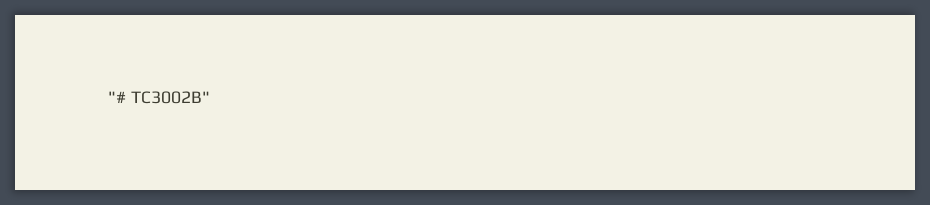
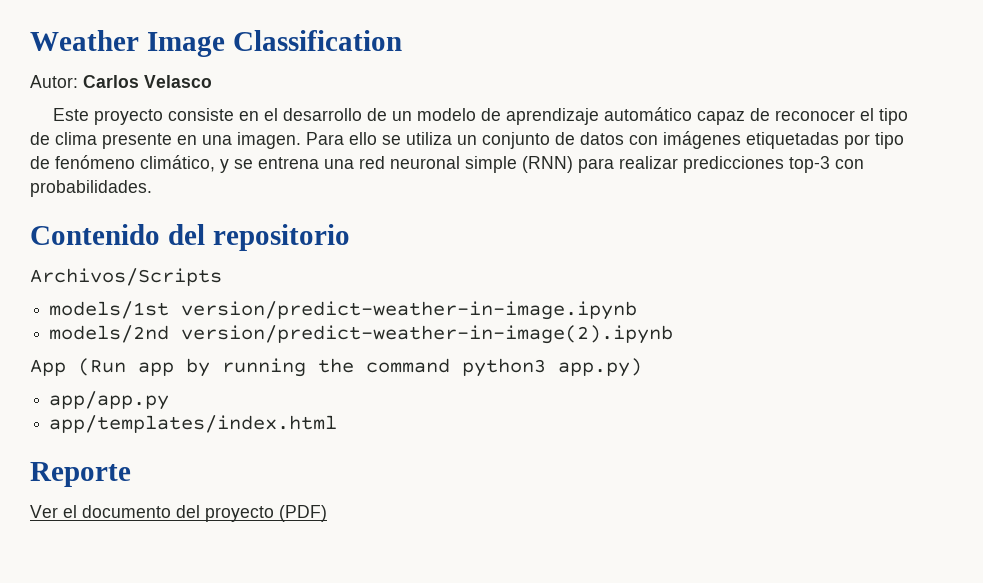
- "# TC3002B"
+ Weather Image Classification
+ Autor: Carlos Velasco
+ Este proyecto consiste en el desarrollo de un modelo de aprendizaje automático capaz de reconocer el tipo de clima presente en una imagen. Para ello se utiliza un conjunto de datos con imágenes etiquetadas por tipo de fenómeno climático, y se entrena una red neuronal simple (RNN) para realizar predicciones top-3 con probabilidades.
+ Contenido del repositorio
+ Archivos/Scripts
+ models/1st version/predict-weather-in-image.ipynb
+ models/2nd version/predict-weather-in-image(2).ipynb
+ App (Run app by running the command python3 app.py)
+ app/app.py
+ app/templates/index.html
+ Reporte
+ Ver el documento del proyecto (PDF)

